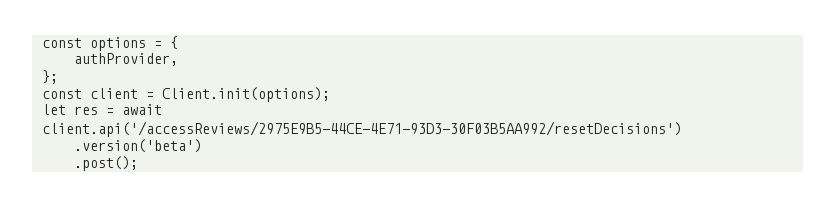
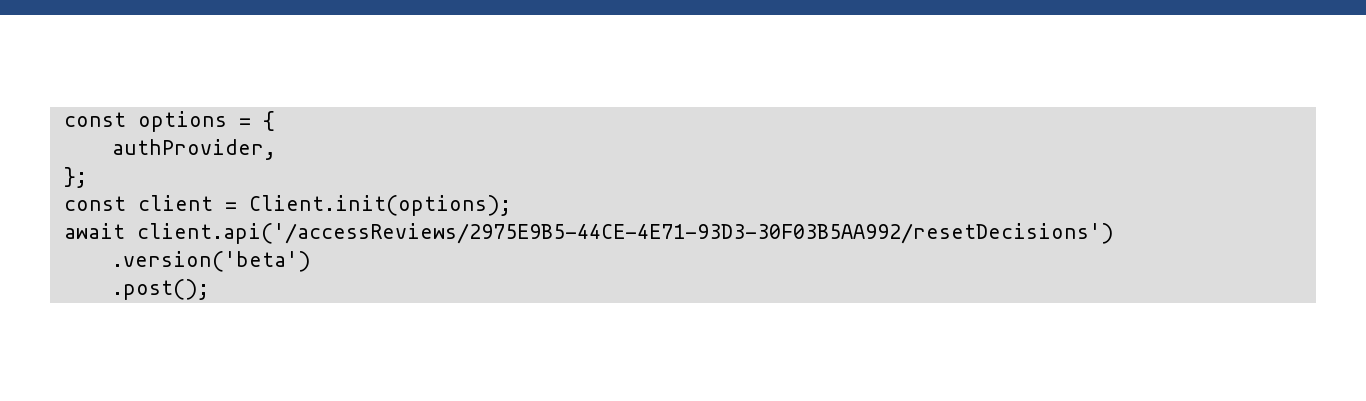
- let res = await client.api('/accessReviews/2975E9B5-44CE-4E71-93D3-30F03B5AA992/resetDecisions')
+ await client.api('/accessReviews/2975E9B5-44CE-4E71-93D3-30F03B5AA992/resetDecisions')

